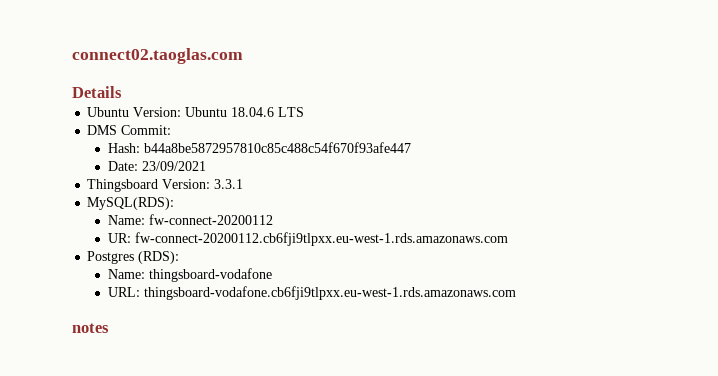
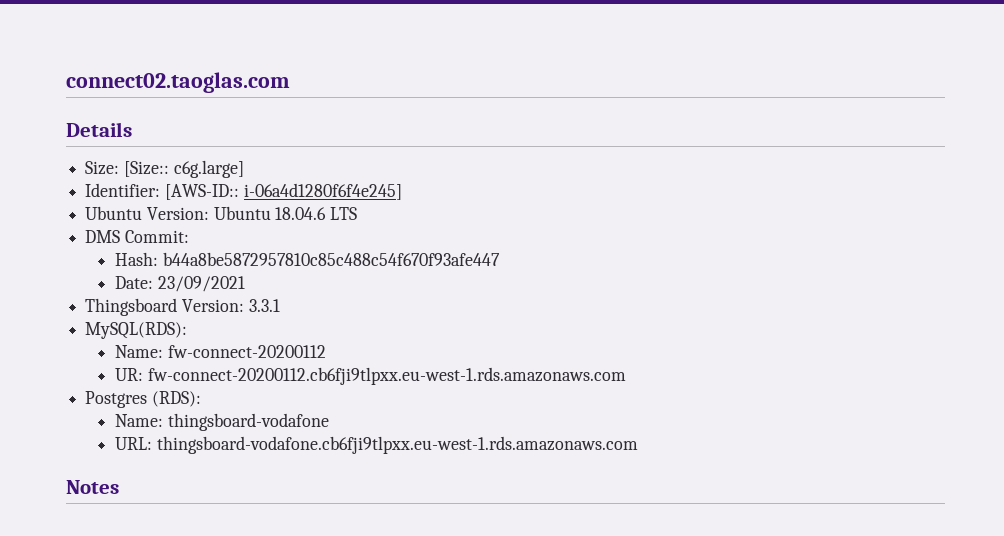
+ Size: [Size:: c6g.large]
+ Identifier: [AWS-ID:: i-06a4d1280f6f4e245]
- notes
+ Notes

